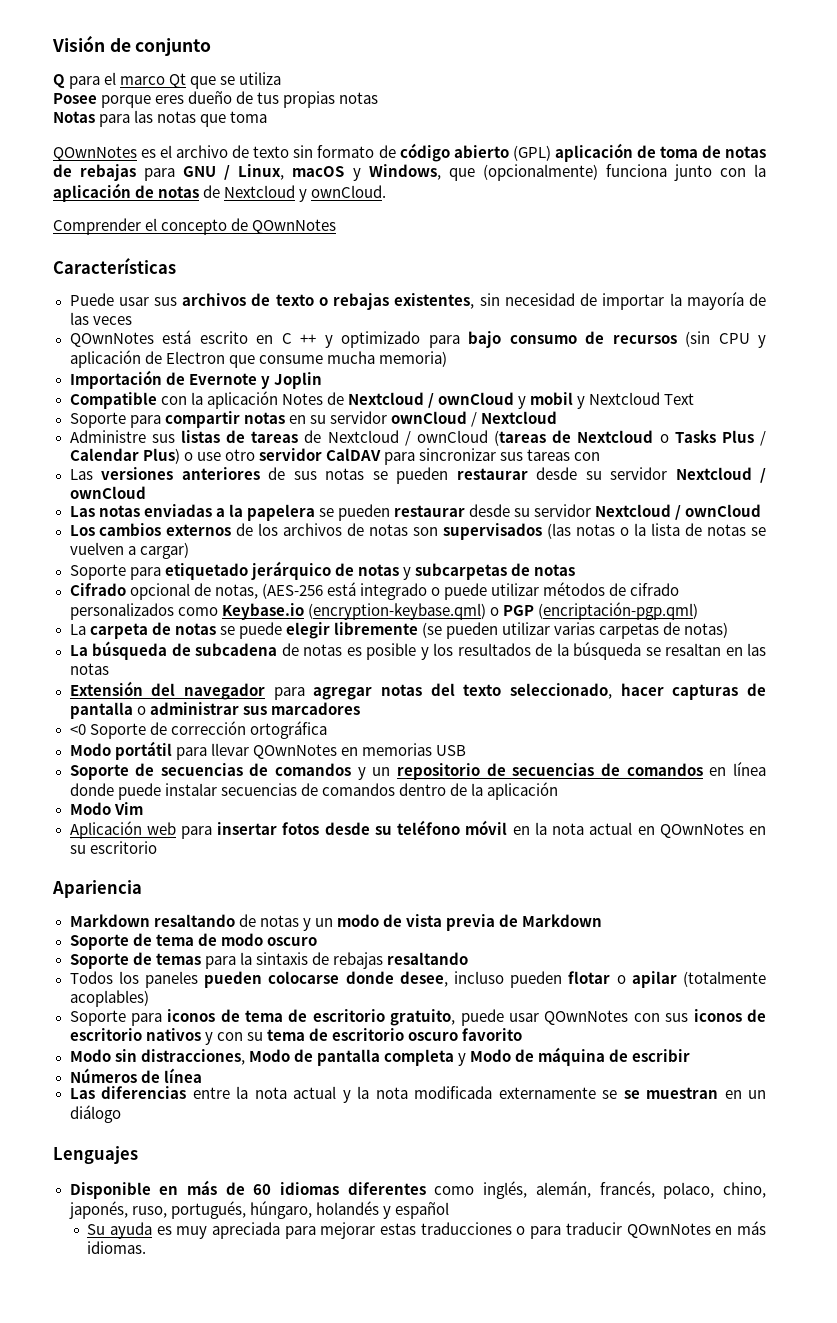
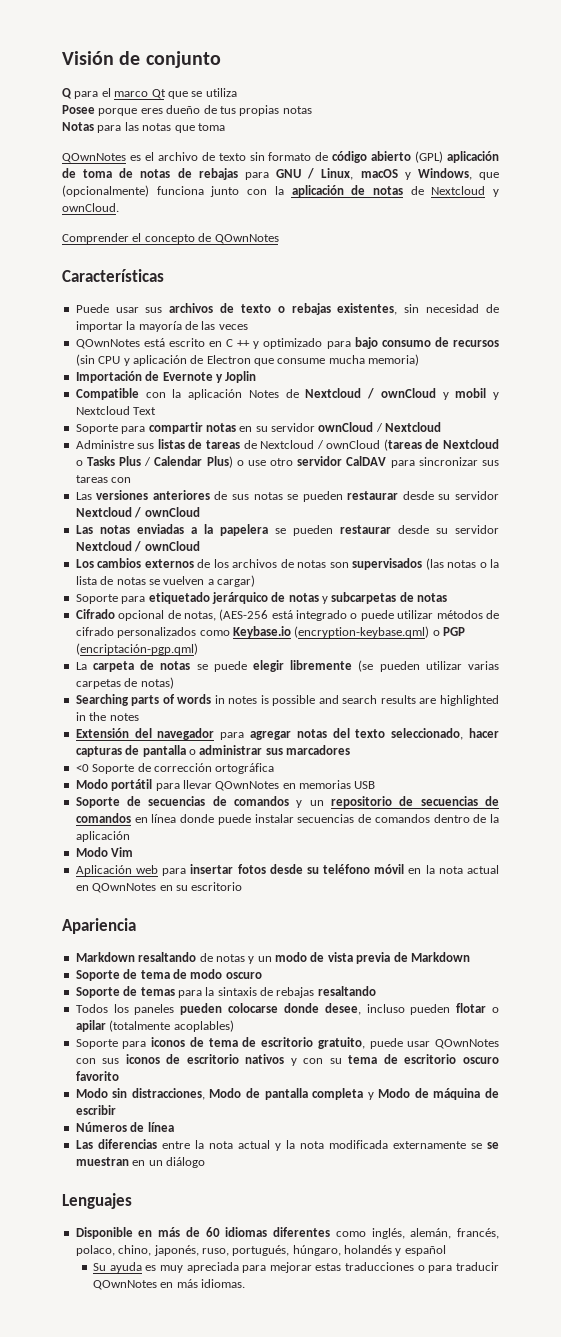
- La búsqueda de subcadena de notas es posible y los resultados de la búsqueda se resaltan en las notas
+ Searching parts of words in notes is possible and search results are highlighted in the notes

